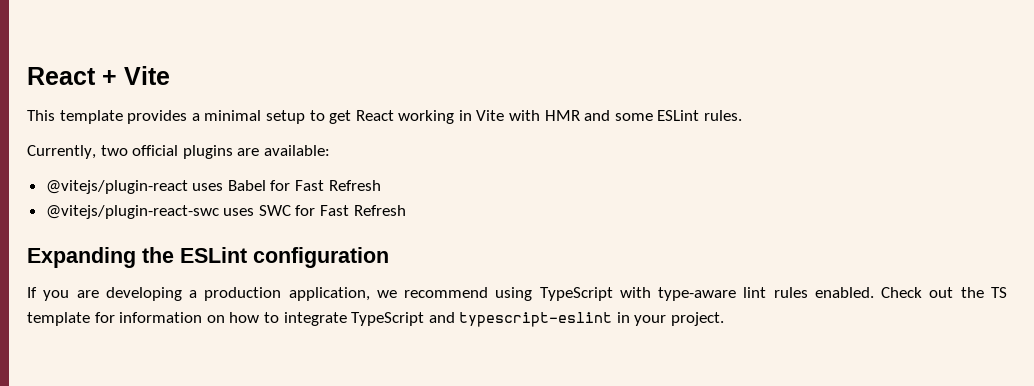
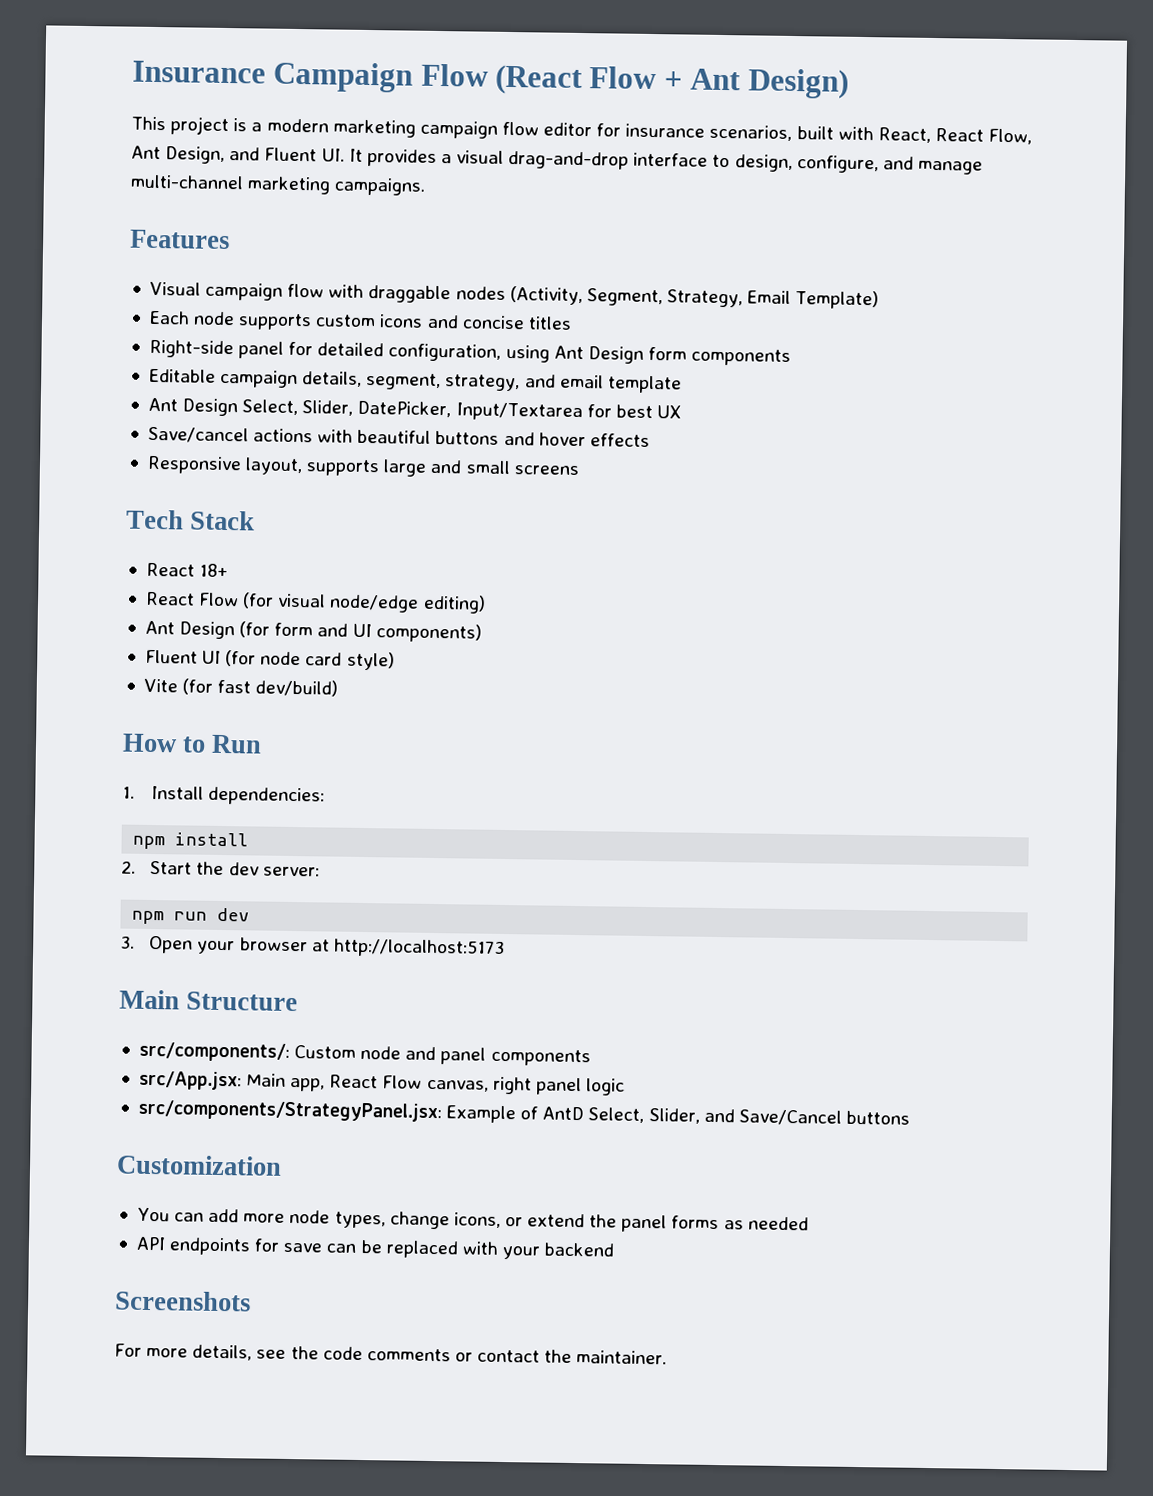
- React + Vite
- This template provides a minimal setup to get React working in Vite with HMR and some ESLint rules.
- Currently, two official plugins are available:
- @vitejs/plugin-react uses Babel for Fast Refresh
- @vitejs/plugin-react-swc uses SWC for Fast Refresh
- Expanding the ESLint configuration
- If you are developing a production application, we recommend using TypeScript with type-aware lint rules enabled. Check out the TS template for information on how to integrate TypeScript and typescript-eslint in your project.
+ Insurance Campaign Flow (React Flow + Ant Design)
+ This project is a modern marketing campaign flow editor for insurance scenarios, built with React, React Flow, Ant Design, and Fluent UI. It provides a visual drag-and-drop interface to design, configure, and manage multi-channel marketing campaigns.
+ Features
+ Visual campaign flow with draggable nodes (Activity, Segment, Strategy, Email Template)
+ Each node supports custom icons and concise titles
+ Right-side panel for detailed configuration, using Ant Design form components
+ Editable campaign details, segment, strategy, and email template
+ Ant Design Select, Slider, DatePicker, Input/Textarea for best UX
+ Save/cancel actions with beautiful buttons and hover effects
+ Responsive layout, supports large and small screens
+ Tech Stack
+ React 18+
+ React Flow (for visual node/edge editing)
+ Ant Design (for form and UI components)
+ Fluent UI (for node card style)
+ Vite (for fast dev/build)
+ How to Run
+ 1. Install dependencies:
+ npm install
+ 2. Start the dev server:
+ npm run dev
+ 3. Open your browser at http://localhost:5173
+ Main Structure
+ src/components/: Custom node and panel components
+ src/App.jsx: Main app, React Flow canvas, right panel logic
+ src/components/StrategyPanel.jsx: Example of AntD Select, Slider, and Save/Cancel buttons
+ Customization
+ You can add more node types, change icons, or extend the panel forms as needed
+ API endpoints for save can be replaced with your backend
+ Screenshots
+ For more details, see the code comments or contact the maintainer.

